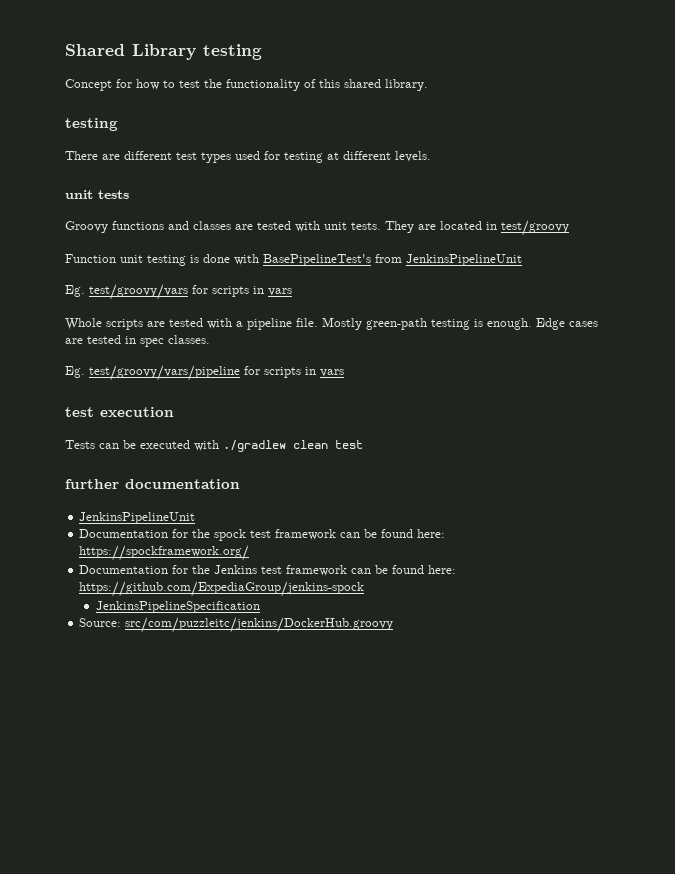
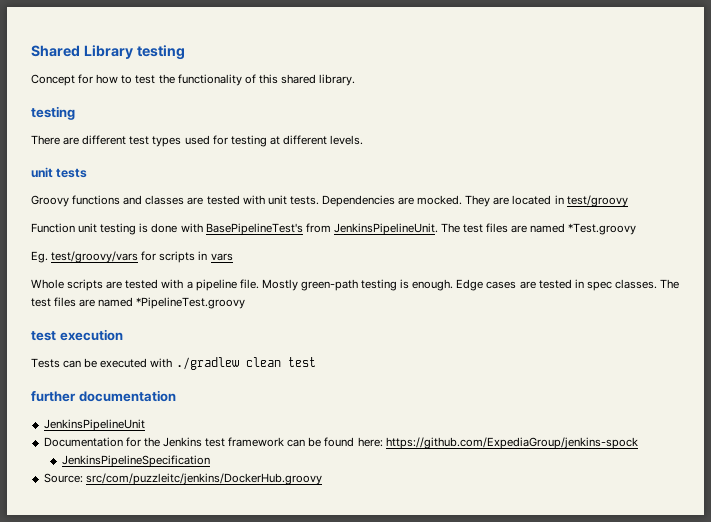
+ Dependencies are mocked.
- Function unit testing is done with BasePipelineTest's from JenkinsPipelineUnit
+ Function unit testing is done with BasePipelineTest's from JenkinsPipelineUnit. The test files are named *Test.groovy
- Edge cases are tested in spec classes.
- Eg. test/groovy/vars/pipeline for scripts in vars
+ Edge cases are tested in spec classes. The test files are named *PipelineTest.groovy
- Documentation for the spock test framework can be found here: https://spockframework.org/

